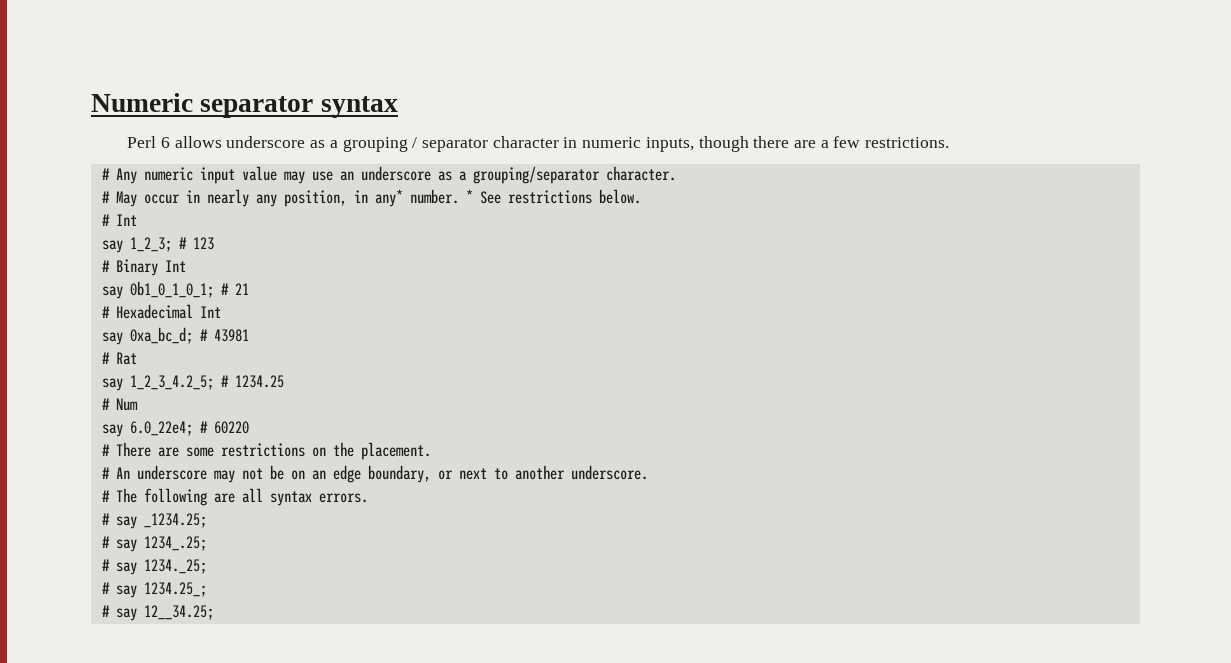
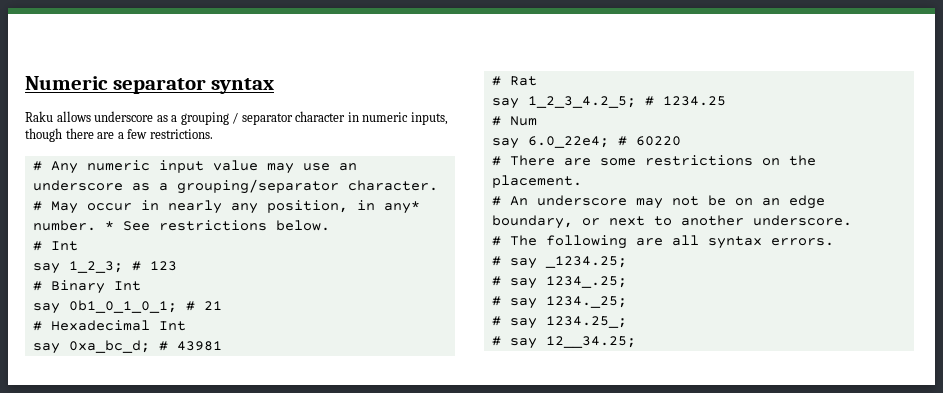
- Perl 6 allows underscore as a grouping / separator character in numeric inputs, though there are a few restrictions.
+ Raku allows underscore as a grouping / separator character in numeric inputs, though there are a few restrictions.

